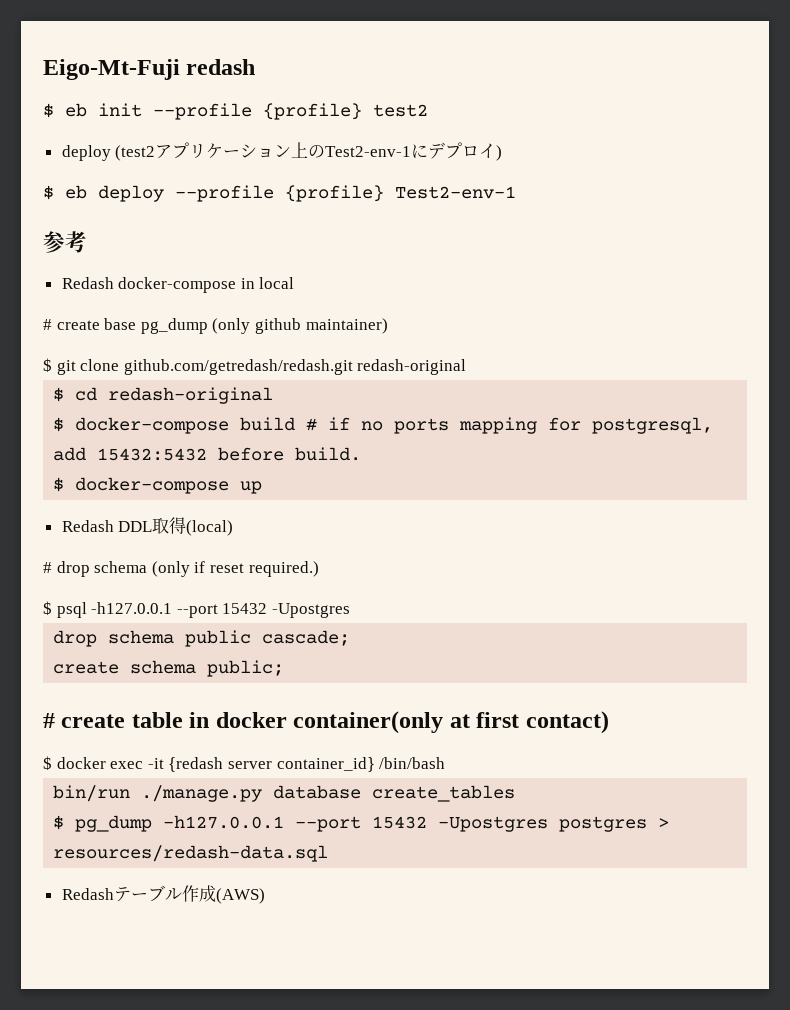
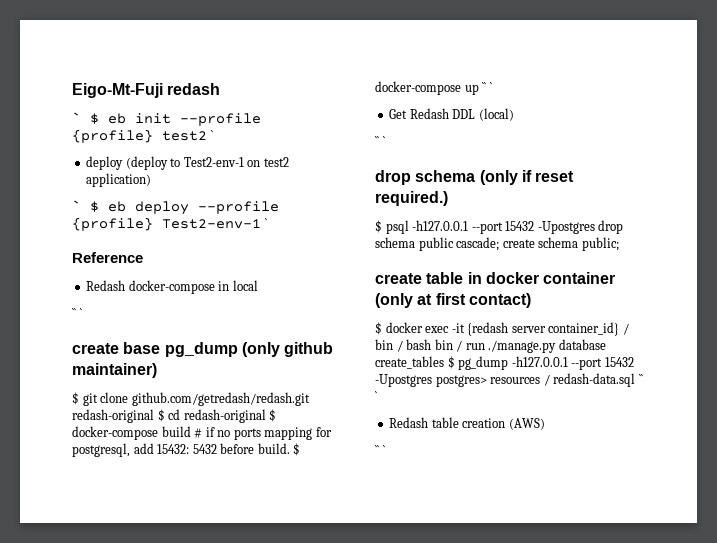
- $ eb init --profile {profile} test2
- deploy (test2アプリケーション上のTest2-env-1にデプロイ)
- $ eb deploy --profile {profile} Test2-env-1
- 参考
+ ` $ eb init --profile {profile} test2 `
+ deploy (deploy to Test2-env-1 on test2 application)
+ ` $ eb deploy --profile {profile} Test2-env-1 `
+ Reference
  Redash docker-compose in local
- # create base pg_dump (only github maintainer)
+ `` `
+ create base pg_dump (only github maintainer)
- $ git clone github.com/getredash/redash.git redash-original
- $ cd redash-original
- $ docker-compose build # if no ports mapping for postgresql, add 15432:5432 before build.
- $ docker-compose up
- Redash DDL取得(local)
- # drop schema (only if reset required.)
+ $ git clone github.com/getredash/redash.git redash-original $ cd redash-original $ docker-compose build # if no ports mapping for postgresql, add 15432: 5432 before build. $ docker-compose up `` `
+ Get Redash DDL (local)
+ `` `
+ drop schema (only if reset required.)
- $ psql -h127.0.0.1 --port 15432 -Upostgres
- drop schema public cascade;
- create schema public;
+ $ psql -h127.0.0.1 --port 15432 -Upostgres drop schema public cascade; create schema public;
- # create table in docker container(only at first contact)
+ create table in docker container (only at first contact)
- $ docker exec -it {redash server container_id} /bin/bash
- bin/run ./manage.py database create_tables
- $ pg_dump -h127.0.0.1 --port 15432 -Upostgres postgres > resources/redash-data.sql
- Redashテーブル作成(AWS)
+ $ docker exec -it {redash server container_id} / bin / bash bin / run ./manage.py database create_tables $ pg_dump -h127.0.0.1 --port 15432 -Upostgres postgres> resources / redash-data.sql `` `
+ Redash table creation (AWS)
+ `` `

